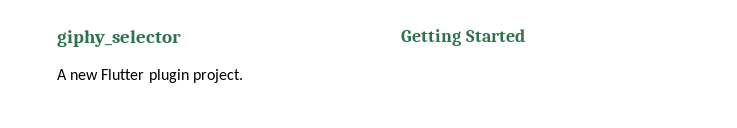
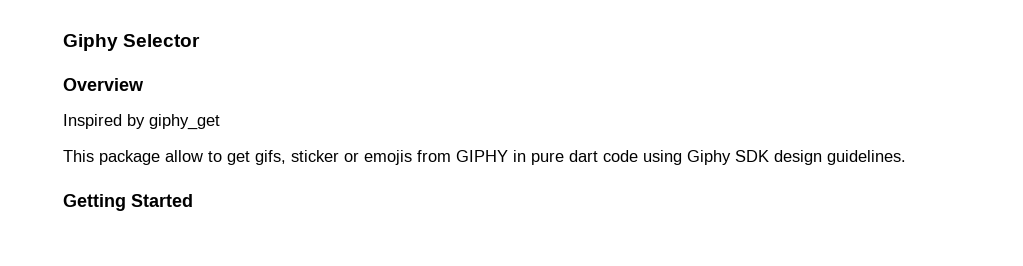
- giphy_selector
- A new Flutter plugin project.
+ Giphy Selector
+ Overview
+ Inspired by giphy_get
+ This package allow to get gifs, sticker or emojis from GIPHY in pure dart code using Giphy SDK design guidelines.

